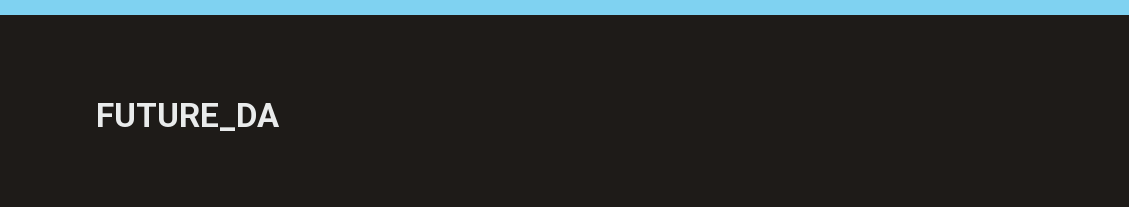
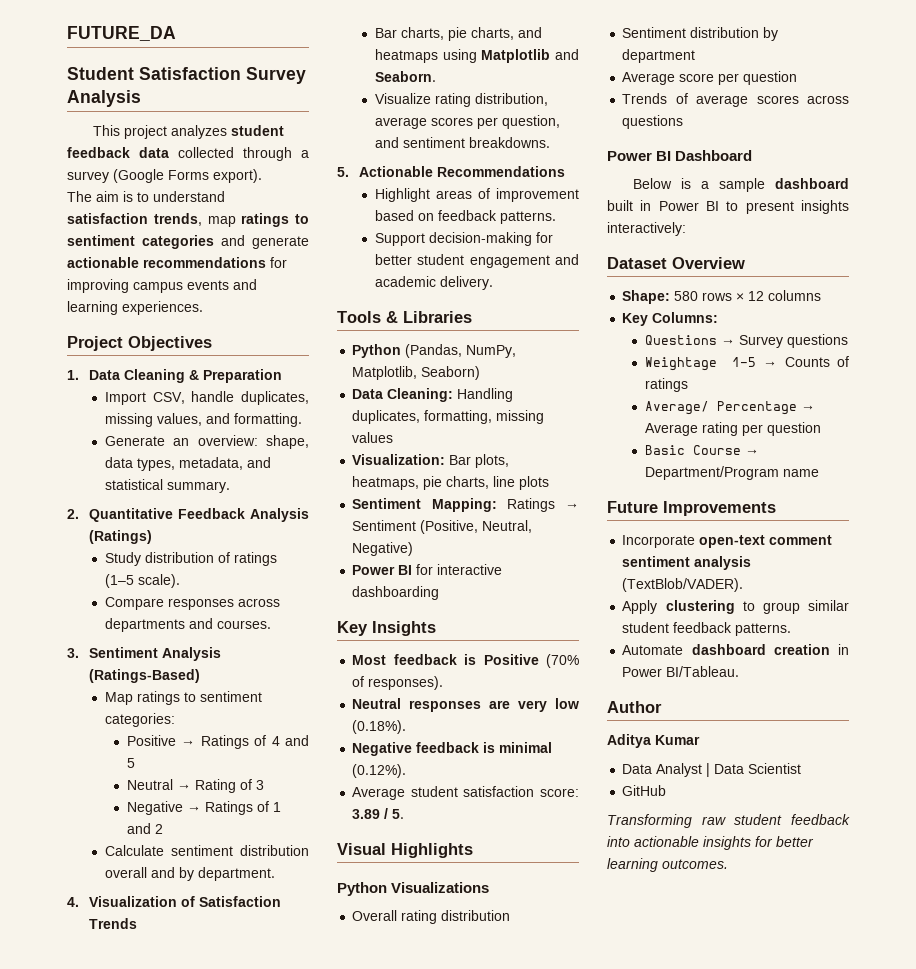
+ Student Satisfaction Survey Analysis
+ This project analyzes student feedback data collected through a survey (Google Forms export).
+ The aim is to understand satisfaction trends, map ratings to sentiment categories and generate actionable recommendations for improving campus events and learning experiences.
+ Project Objectives
+ 1. Data Cleaning & Preparation
+ Import CSV, handle duplicates, missing values, and formatting.
+ Generate an overview: shape, data types, metadata, and statistical summary.
+ 2. Quantitative Feedback Analysis (Ratings)
+ Study distribution of ratings (1–5 scale).
+ Compare responses across departments and courses.
+ 3. Sentiment Analysis (Ratings-Based)
+ Map ratings to sentiment categories:
+ Positive → Ratings of 4 and 5
+ Neutral → Rating of 3
+ Negative → Ratings of 1 and 2
+ Calculate sentiment distribution overall and by department.
+ 4. Visualization of Satisfaction Trends
+ Bar charts, pie charts, and heatmaps using Matplotlib and Seaborn.
+ Visualize rating distribution, average scores per question, and sentiment breakdowns.
+ 5. Actionable Recommendations
+ Highlight areas of improvement based on feedback patterns.
+ Support decision-making for better student engagement and academic delivery.
+ Tools & Libraries
+ Python (Pandas, NumPy, Matplotlib, Seaborn)
+ Data Cleaning: Handling duplicates, formatting, missing values
+ Visualization: Bar plots, heatmaps, pie charts, line plots
+ Sentiment Mapping: Ratings → Sentiment (Positive, Neutral, Negative)
+ Power BI for interactive dashboarding
+ Key Insights
+ Most feedback is Positive (70% of responses).
+ Neutral responses are very low (0.18%).
+ Negative feedback is minimal (0.12%).
+ Average student satisfaction score: 3.89 / 5.
+ Visual Highlights
+ Python Visualizations
+ Overall rating distribution
+ Sentiment distribution by department
+ Average score per question
+ Trends of average scores across questions
+ Power BI Dashboard
+ Below is a sample dashboard built in Power BI to present insights interactively:
+ Dataset Overview
+ Shape: 580 rows × 12 columns
+ Key Columns:
+ Questions → Survey questions
+ Weightage 1–5 → Counts of ratings
+ Average/ Percentage → Average rating per question
+ Basic Course → Department/Program name
+ Future Improvements
+ Incorporate open-text comment sentiment analysis (TextBlob/VADER).
+ Apply clustering to group similar student feedback patterns.
+ Automate dashboard creation in Power BI/Tableau.
+ Author
+ Aditya Kumar
+ Data Analyst | Data Scientist
+ GitHub
+ Transforming raw student feedback into actionable insights for better learning outcomes.

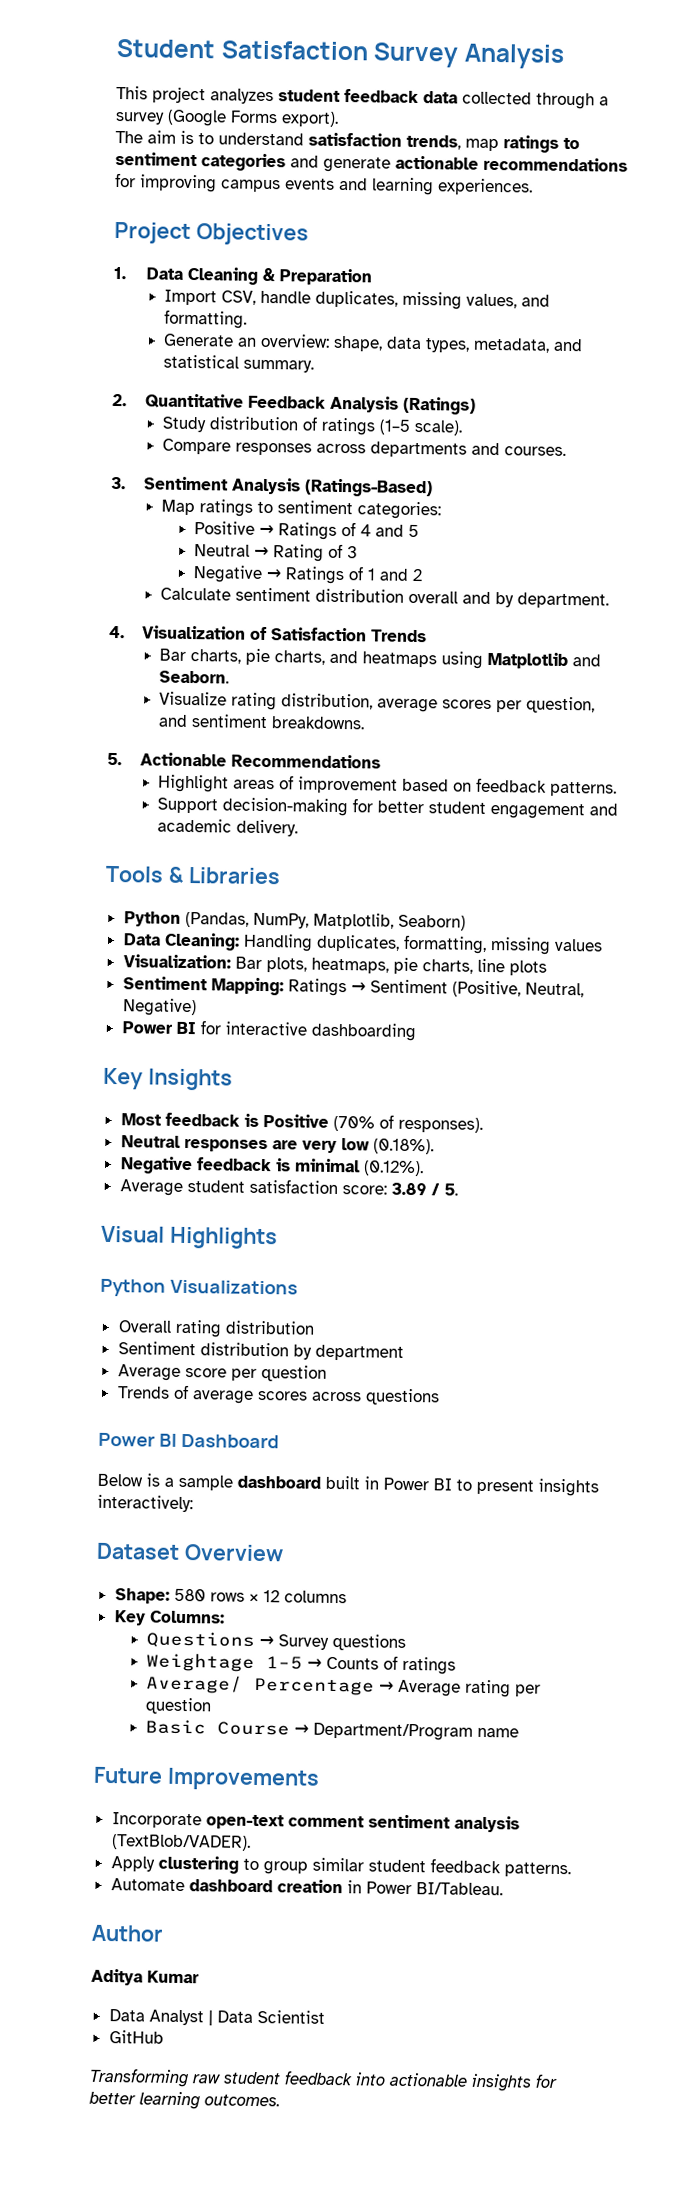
- FUTURE_DA

